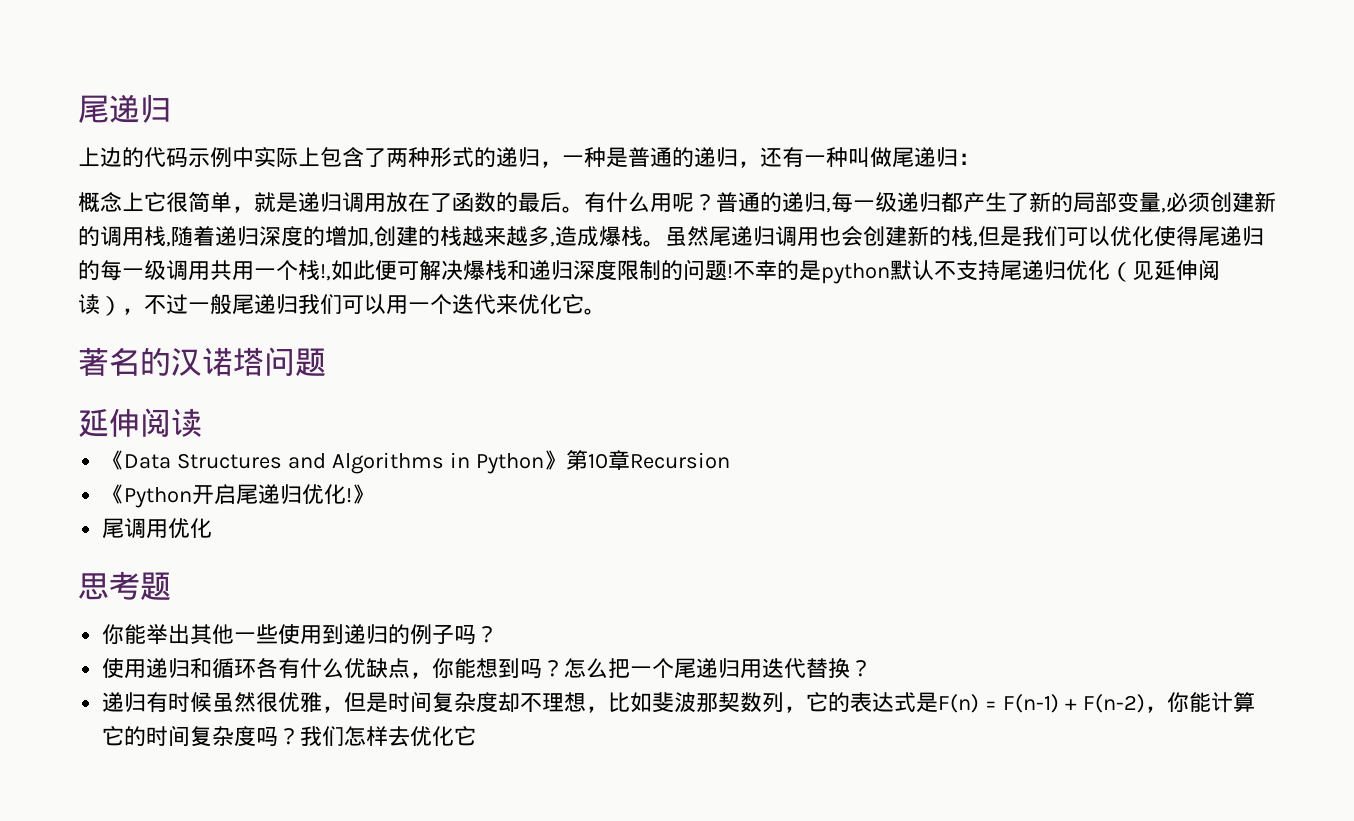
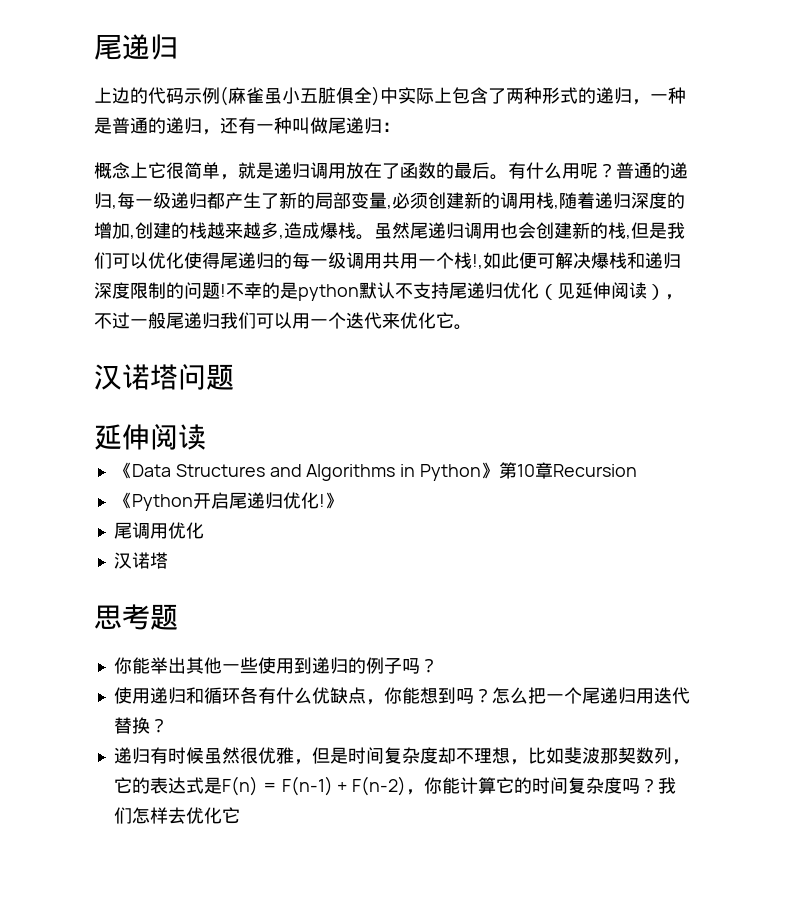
- 上边的代码示例中实际上包含了两种形式的递归，一种是普通的递归，还有一种叫做尾递归：
+ 上边的代码示例(麻雀虽小五脏俱全)中实际上包含了两种形式的递归，一种是普通的递归，还有一种叫做尾递归：
- 著名的汉诺塔问题
+ 汉诺塔问题
  尾调用优化
+ 汉诺塔

